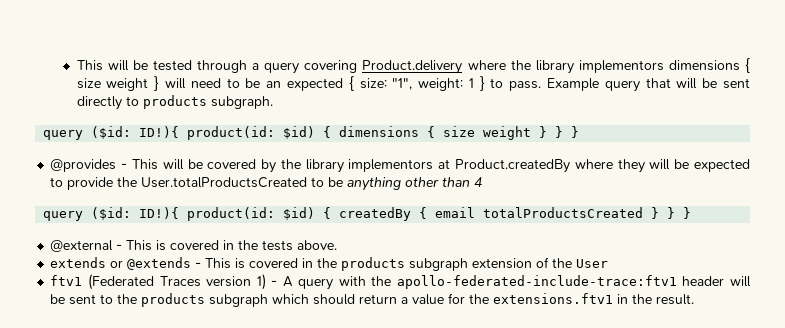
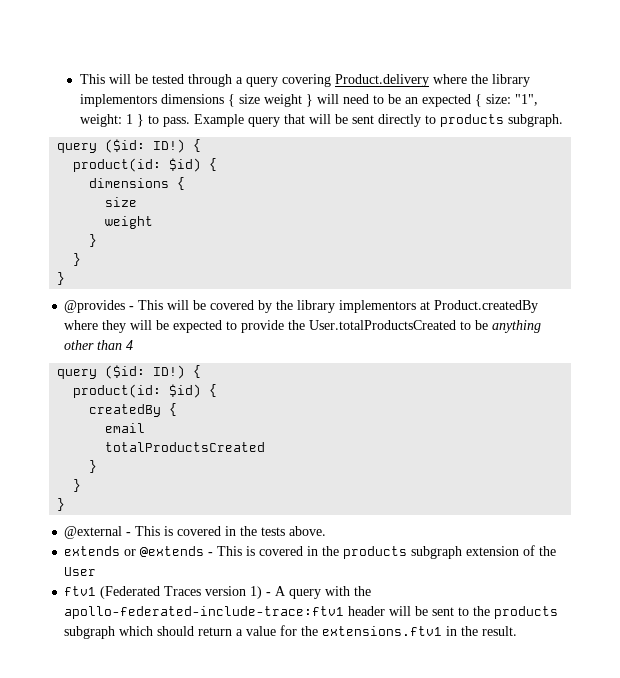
  Example query that will be sent directly to products subgraph.
- query ($id: ID!){ product(id: $id) { dimensions { size weight } } }
+ query ($id: ID!) {
+ product(id: $id) {
+ dimensions {
+ size
+ weight
+ }
+ }
+ }
  @provides - This will be covered by the library implementors at Product.createdBy where they will be expected to provide the User.totalProductsCreated to be anything other than 4
- query ($id: ID!){ product(id: $id) { createdBy { email totalProductsCreated } } }
+ query ($id: ID!) {
+ product(id: $id) {
+ createdBy {
+ email
+ totalProductsCreated
+ }
+ }
+ }

